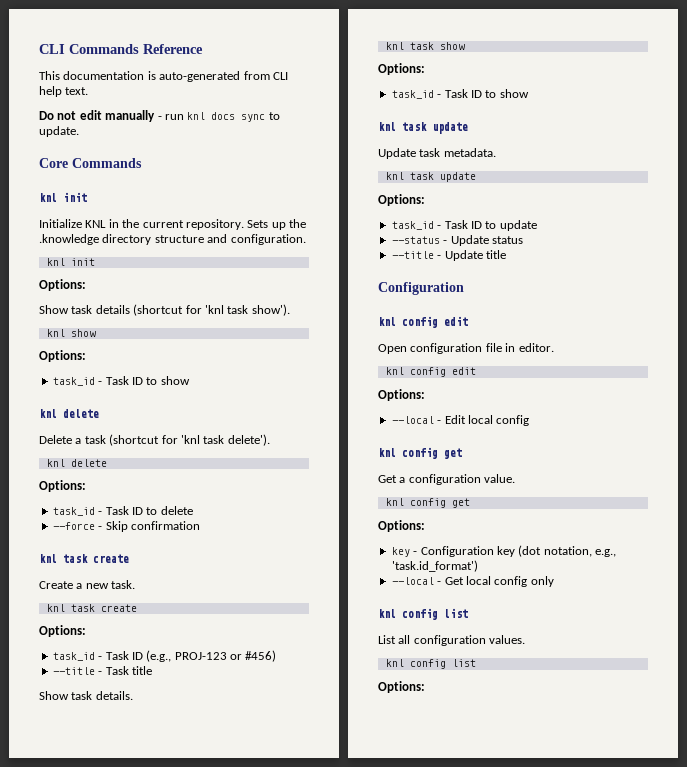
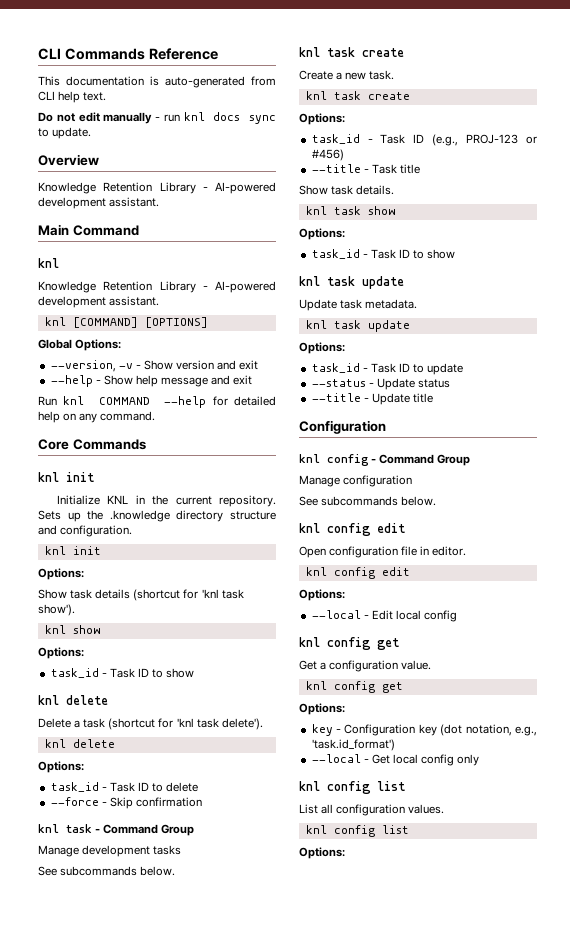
+ Overview
+ Knowledge Retention Library - AI-powered development assistant.
+ Main Command
+ knl
+ Knowledge Retention Library - AI-powered development assistant.
+ knl [COMMAND] [OPTIONS]
+ Global Options:
+ --version, -v - Show version and exit
+ --help - Show help message and exit
+ Run knl COMMAND --help for detailed help on any command.
+ knl task - Command Group
+ Manage development tasks
+ See subcommands below.
+ knl config - Command Group
+ Manage configuration
+ See subcommands below.

